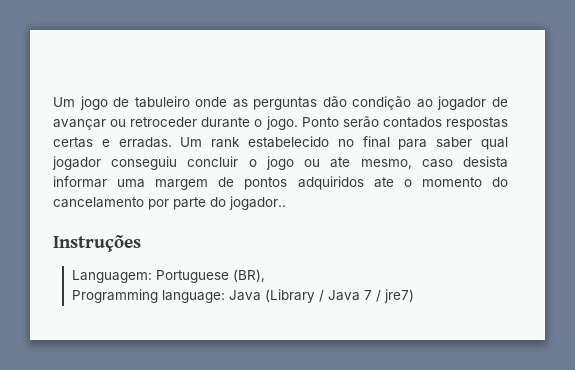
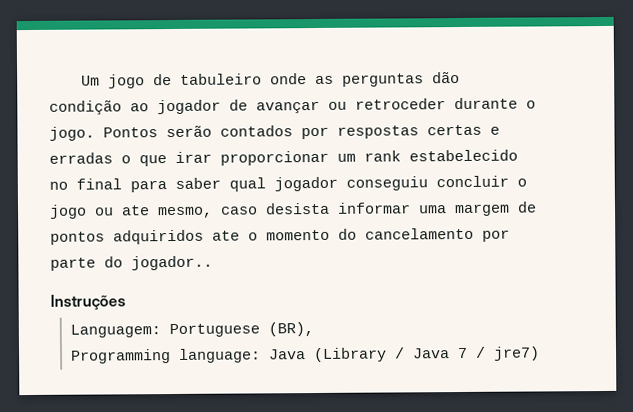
- Ponto serão contados respostas certas e erradas. Um rank estabelecido no final para saber qual jogador conseguiu concluir o jogo ou ate mesmo, caso desista informar uma margem de pontos adquiridos ate o momento do cancelamento por parte do jogador..
+ Pontos serão contados por respostas certas e erradas o que irar proporcionar um rank estabelecido no final para saber qual jogador conseguiu concluir o jogo ou ate mesmo, caso desista informar uma margem de pontos adquiridos ate o momento do cancelamento por parte do jogador..

